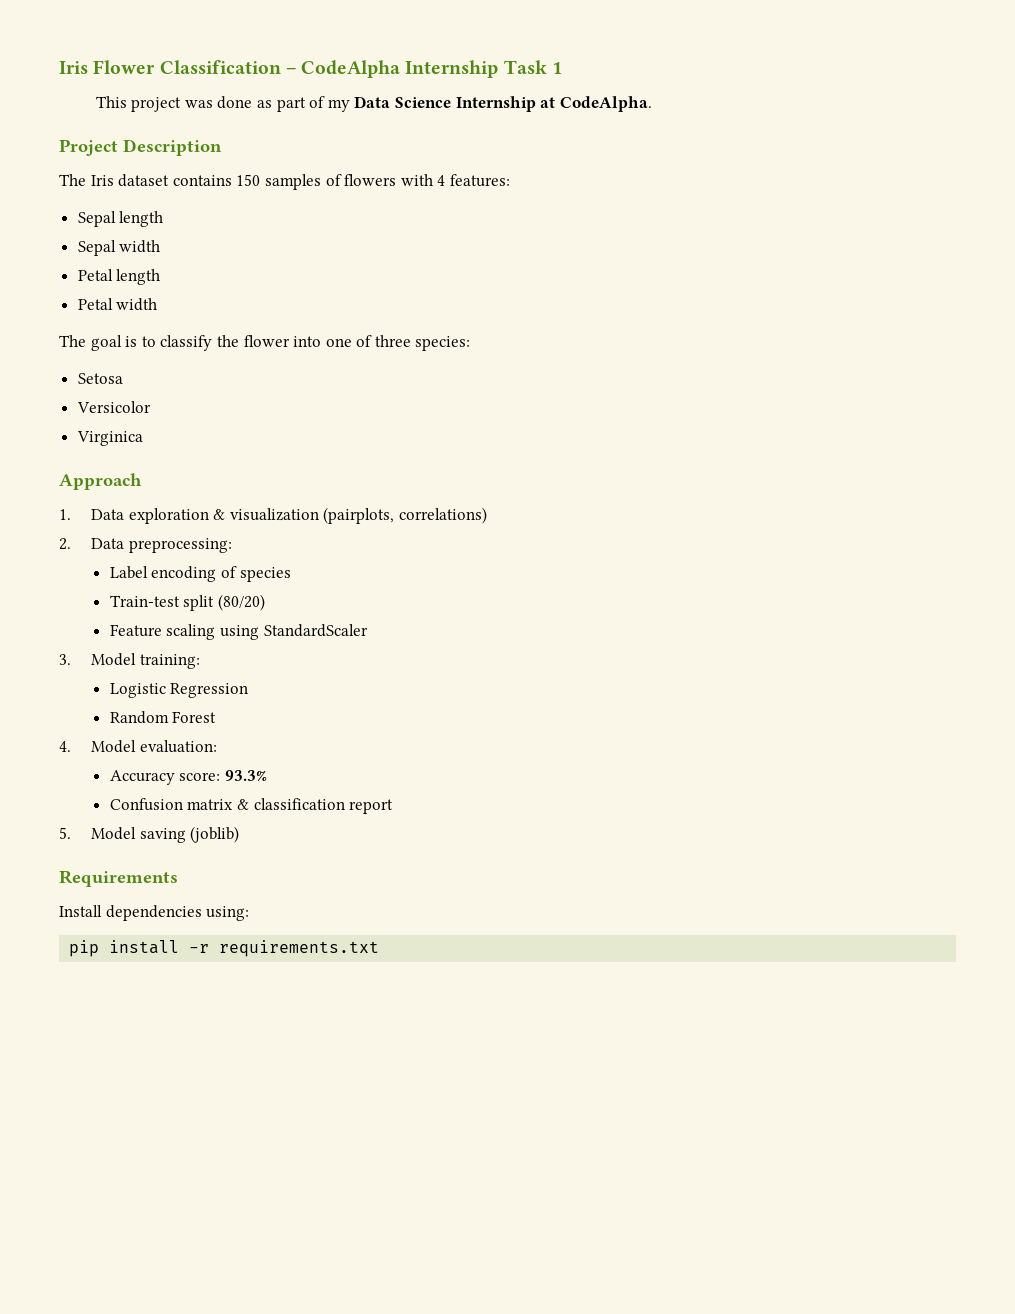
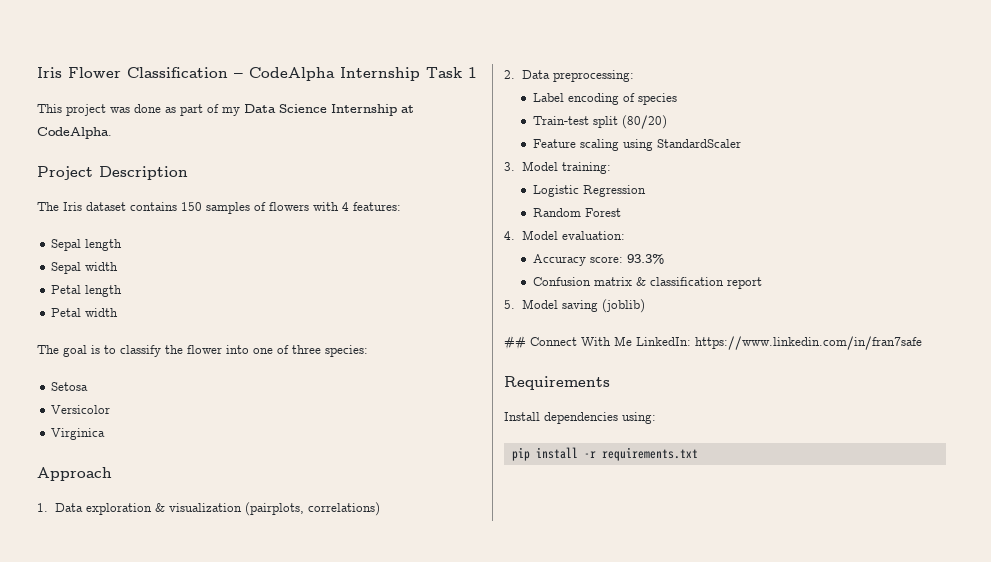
+ ## Connect With Me LinkedIn: https://www.linkedin.com/in/fran7safe

